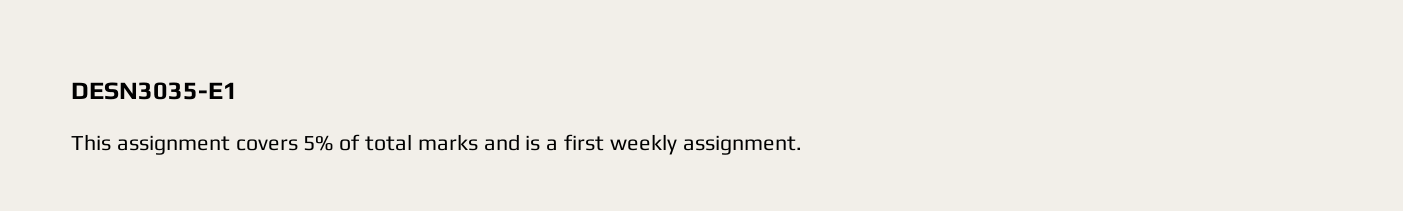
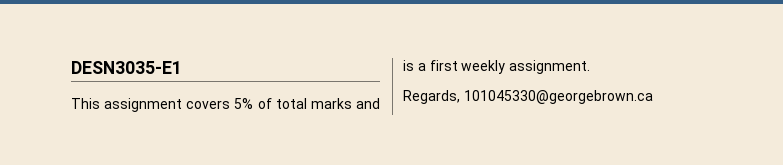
+ Regards, 101045330@georgebrown.ca

